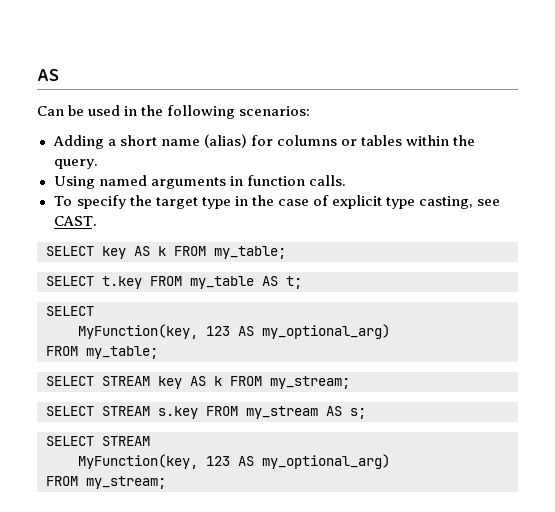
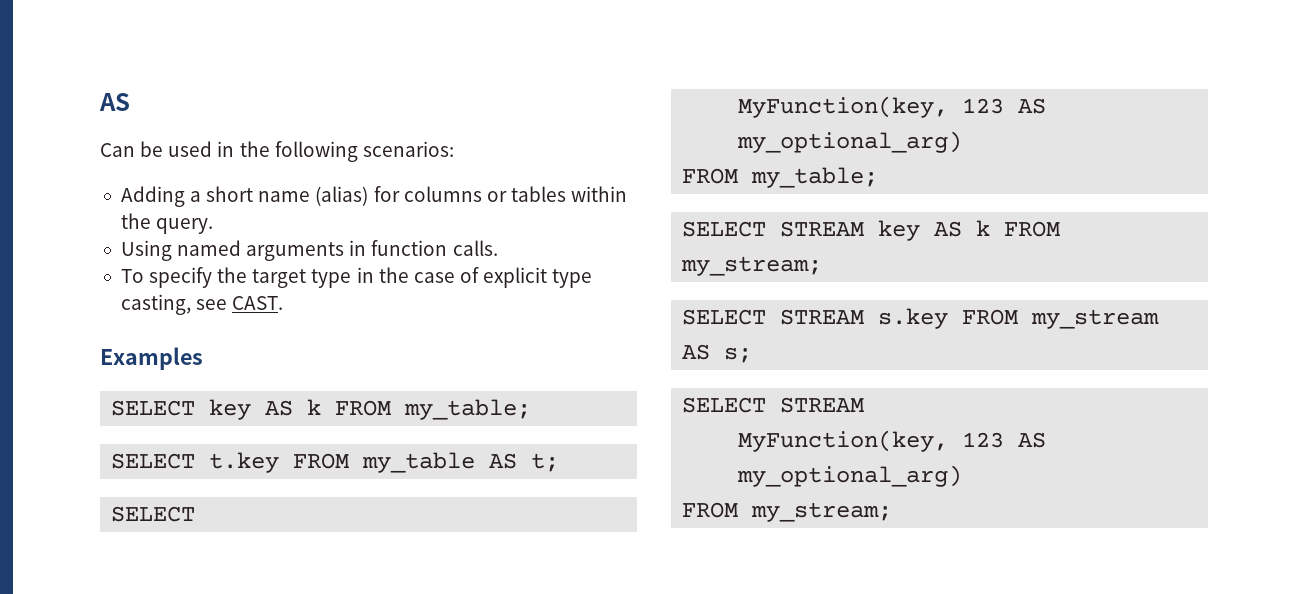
+ Examples

